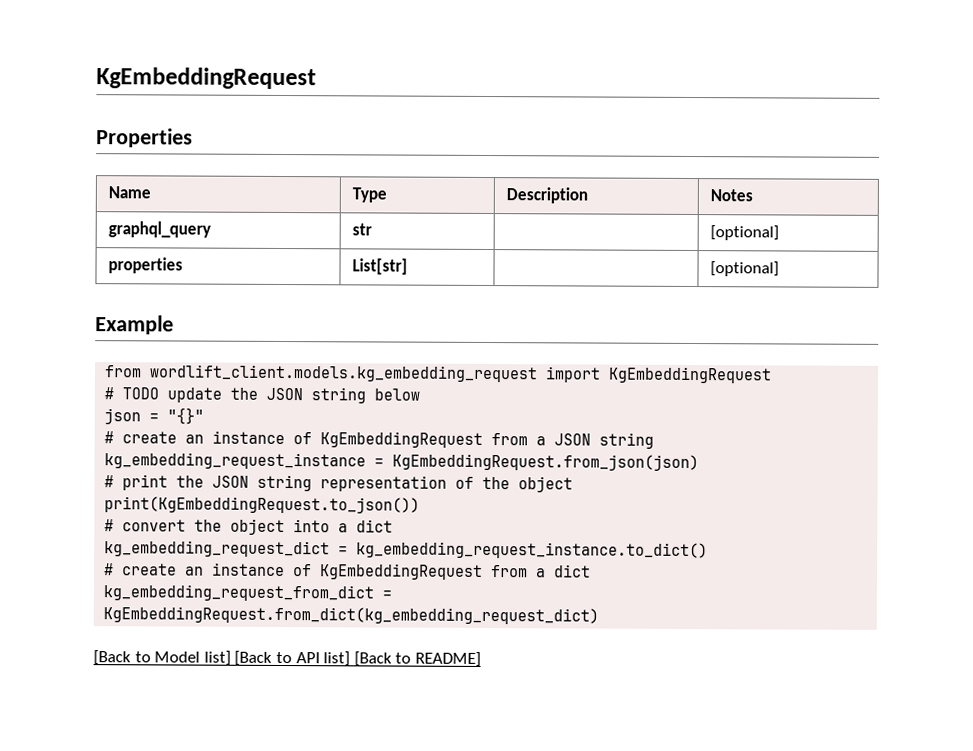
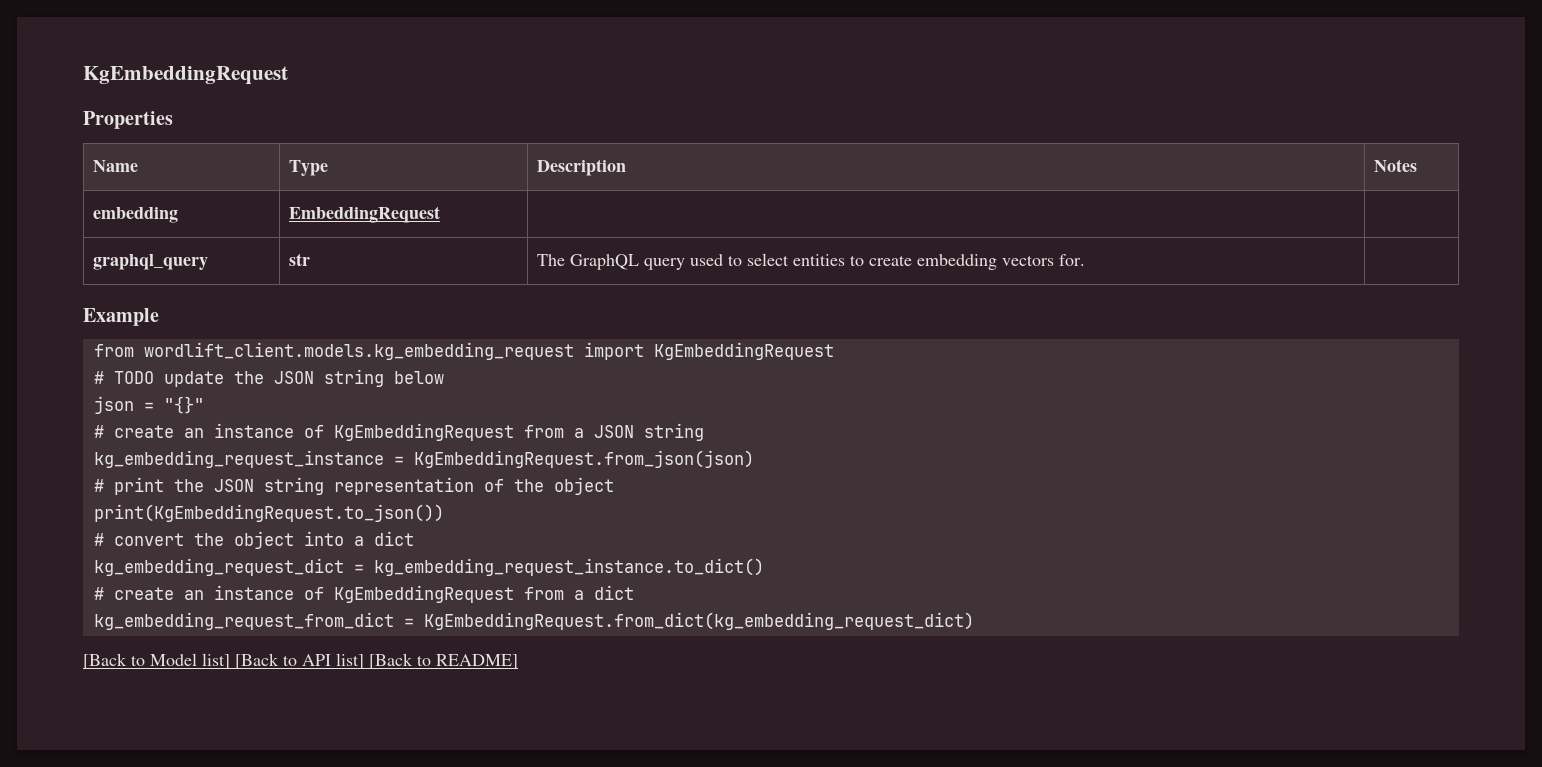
+ embedding | EmbeddingRequest | |
- graphql_query | str | | [optional]
- properties | List[str] | | [optional]
+ graphql_query | str | The GraphQL query used to select entities to create embedding vectors for. |

